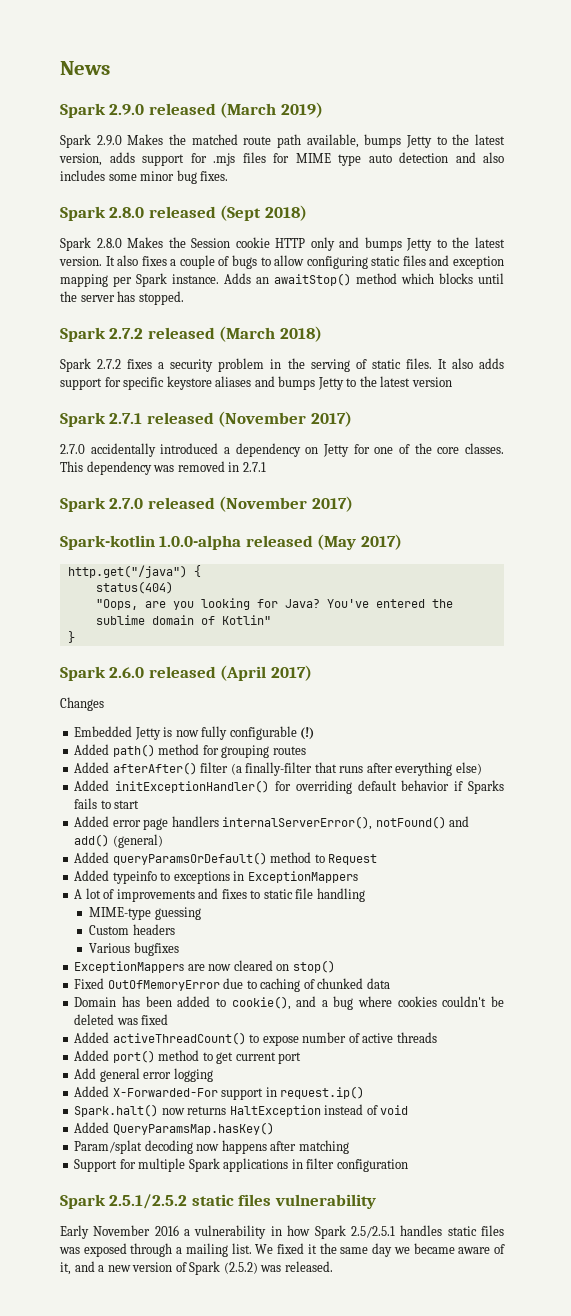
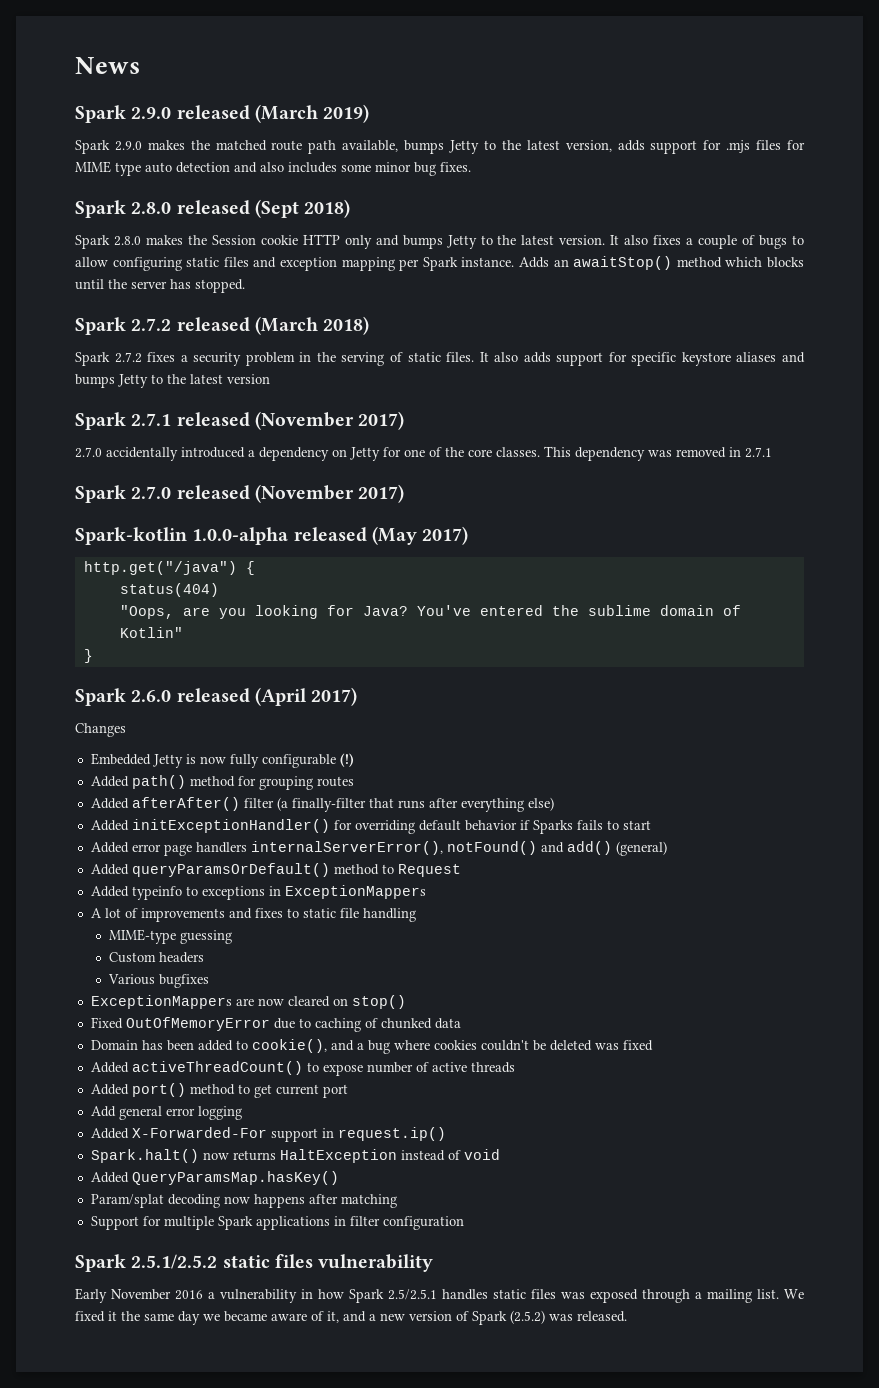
- Spark 2.9.0 Makes the matched route path available, bumps Jetty to the latest version, adds support for .mjs files for MIME type auto detection and also includes some minor bug fixes.
+ Spark 2.9.0 makes the matched route path available, bumps Jetty to the latest version, adds support for .mjs files for MIME type auto detection and also includes some minor bug fixes.
- Spark 2.8.0 Makes the Session cookie HTTP only and bumps Jetty to the latest version.
+ Spark 2.8.0 makes the Session cookie HTTP only and bumps Jetty to the latest version.

